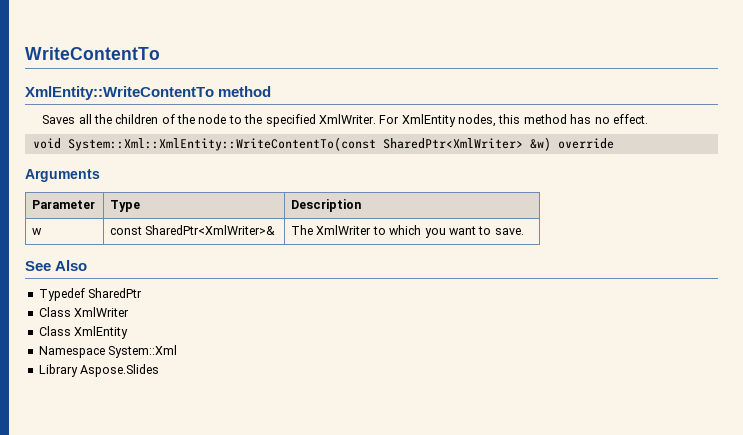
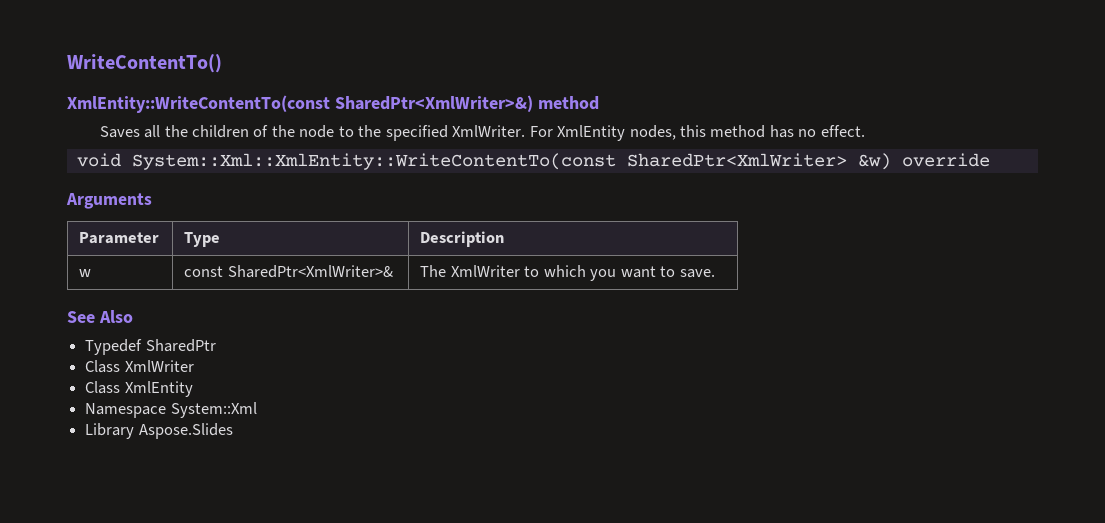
- WriteContentTo
- XmlEntity::WriteContentTo method
+ WriteContentTo()
+ XmlEntity::WriteContentTo(const SharedPtr<XmlWriter>&) method

